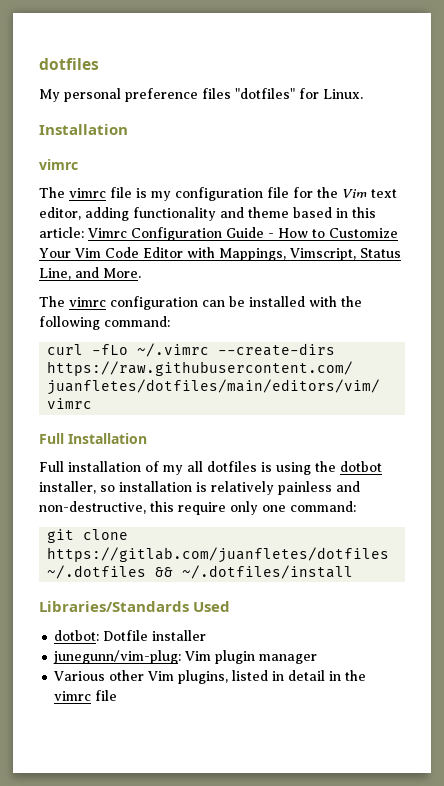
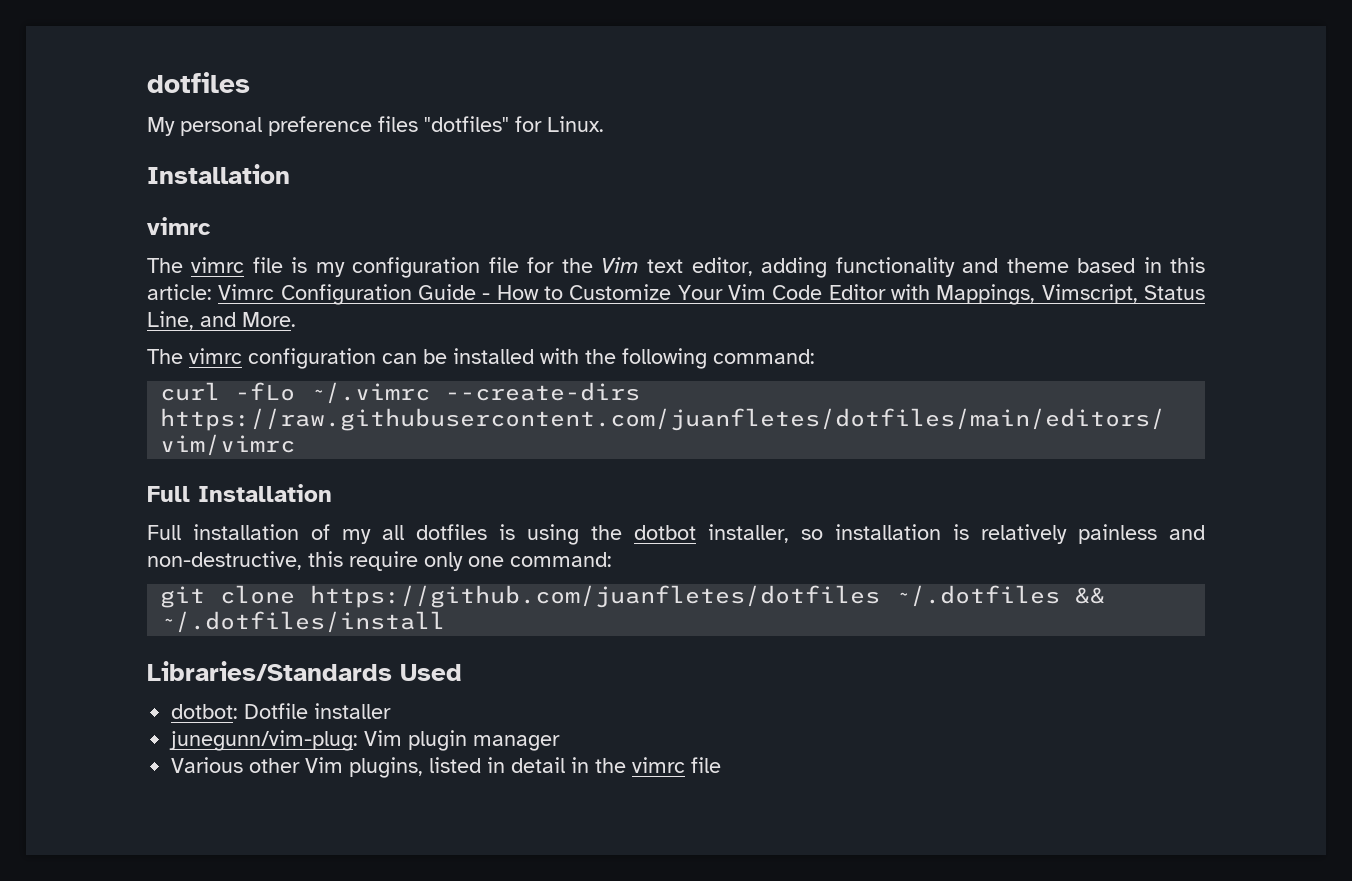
- git clone https://gitlab.com/juanfletes/dotfiles ~/.dotfiles && ~/.dotfiles/install
+ git clone https://github.com/juanfletes/dotfiles ~/.dotfiles && ~/.dotfiles/install

